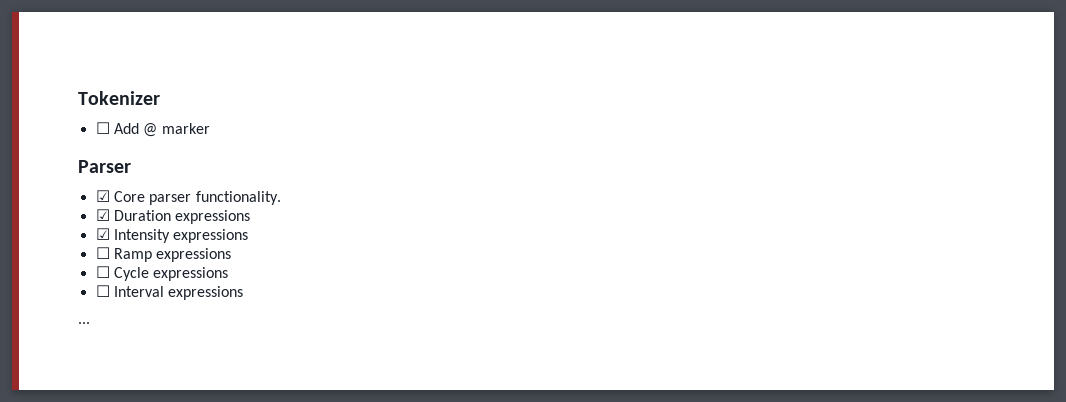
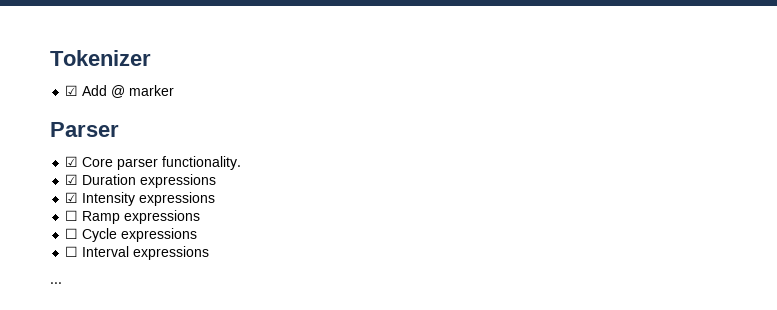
- ☐ Add @ marker
+ ☑ Add @ marker

